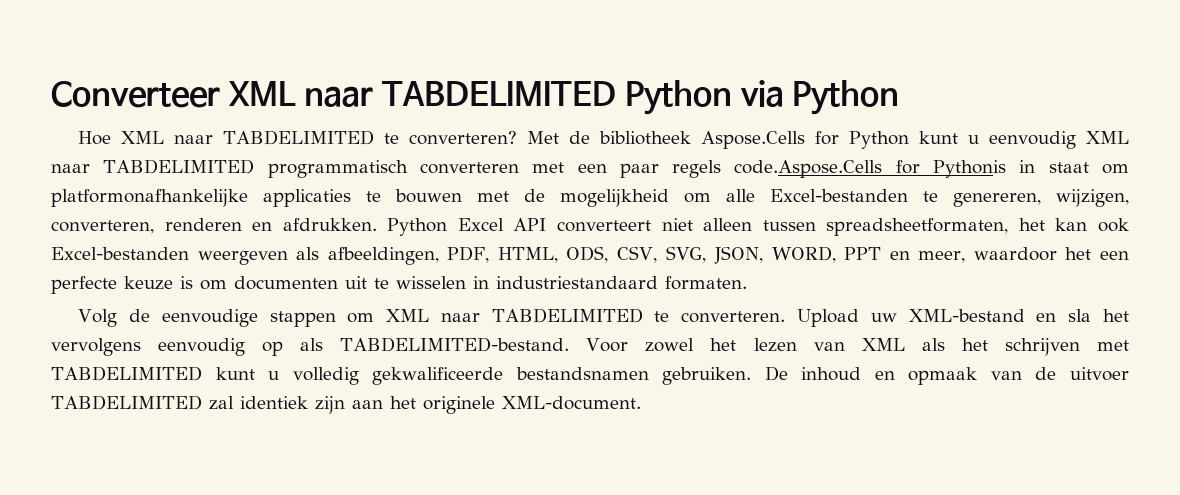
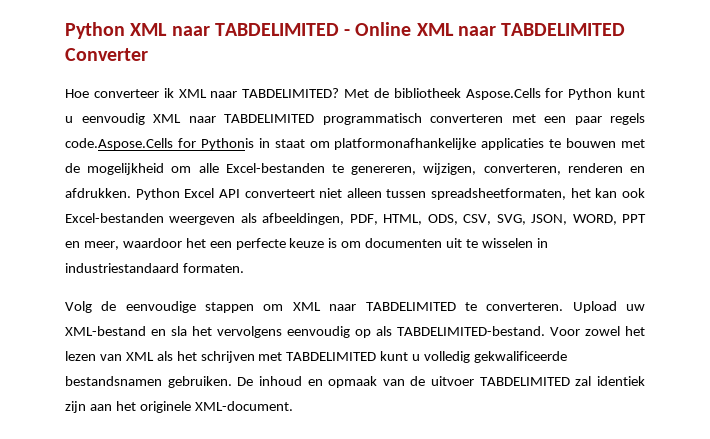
- Converteer XML naar TABDELIMITED Python via Python
- Hoe XML naar TABDELIMITED te converteren?
+ Python XML naar TABDELIMITED - Online XML naar TABDELIMITED Converter
+ Hoe converteer ik XML naar TABDELIMITED?

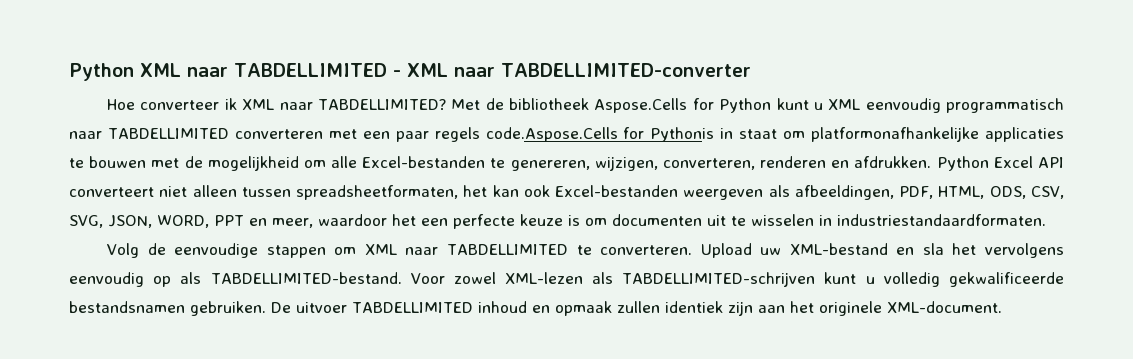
- Python XML naar TABDELIMITED - Online XML naar TABDELIMITED Converter
+ Python XML naar TABDELLIMITED - XML naar TABDELLIMITED-converter
- Hoe converteer ik XML naar TABDELIMITED?
+ Hoe converteer ik XML naar TABDELLIMITED?
- Met de bibliotheek Aspose.Cells for Python kunt u eenvoudig XML naar TABDELIMITED programmatisch converteren met een paar regels code.Aspose.Cells for Pythonis in staat om platformonafhankelijke applicaties te bouwen met de mogelijkheid om alle Excel-bestanden te genereren, wijzigen, converteren, renderen en afdrukken.
+ Met de bibliotheek Aspose.Cells for Python kunt u XML eenvoudig programmatisch naar TABDELLIMITED converteren met een paar regels code.Aspose.Cells for Pythonis in staat om platformonafhankelijke applicaties te bouwen met de mogelijkheid om alle Excel-bestanden te genereren, wijzigen, converteren, renderen en afdrukken.
- Python Excel API converteert niet alleen tussen spreadsheetformaten, het kan ook Excel-bestanden weergeven als afbeeldingen, PDF, HTML, ODS, CSV, SVG, JSON, WORD, PPT en meer, waardoor het een perfecte keuze is om documenten uit te wisselen in industriestandaard formaten.
+ Python Excel API converteert niet alleen tussen spreadsheetformaten, het kan ook Excel-bestanden weergeven als afbeeldingen, PDF, HTML, ODS, CSV, SVG, JSON, WORD, PPT en meer, waardoor het een perfecte keuze is om documenten uit te wisselen in industriestandaardformaten.
- Volg de eenvoudige stappen om XML naar TABDELIMITED te converteren.
+ Volg de eenvoudige stappen om XML naar TABDELLIMITED te converteren.
- Upload uw XML-bestand en sla het vervolgens eenvoudig op als TABDELIMITED-bestand.
+ Upload uw XML-bestand en sla het vervolgens eenvoudig op als TABDELLIMITED-bestand.
- Voor zowel het lezen van XML als het schrijven met TABDELIMITED kunt u volledig gekwalificeerde bestandsnamen gebruiken.
+ Voor zowel XML-lezen als TABDELLIMITED-schrijven kunt u volledig gekwalificeerde bestandsnamen gebruiken.
- De inhoud en opmaak van de uitvoer TABDELIMITED zal identiek zijn aan het originele XML-document.
+ De uitvoer TABDELLIMITED inhoud en opmaak zullen identiek zijn aan het originele XML-document.

